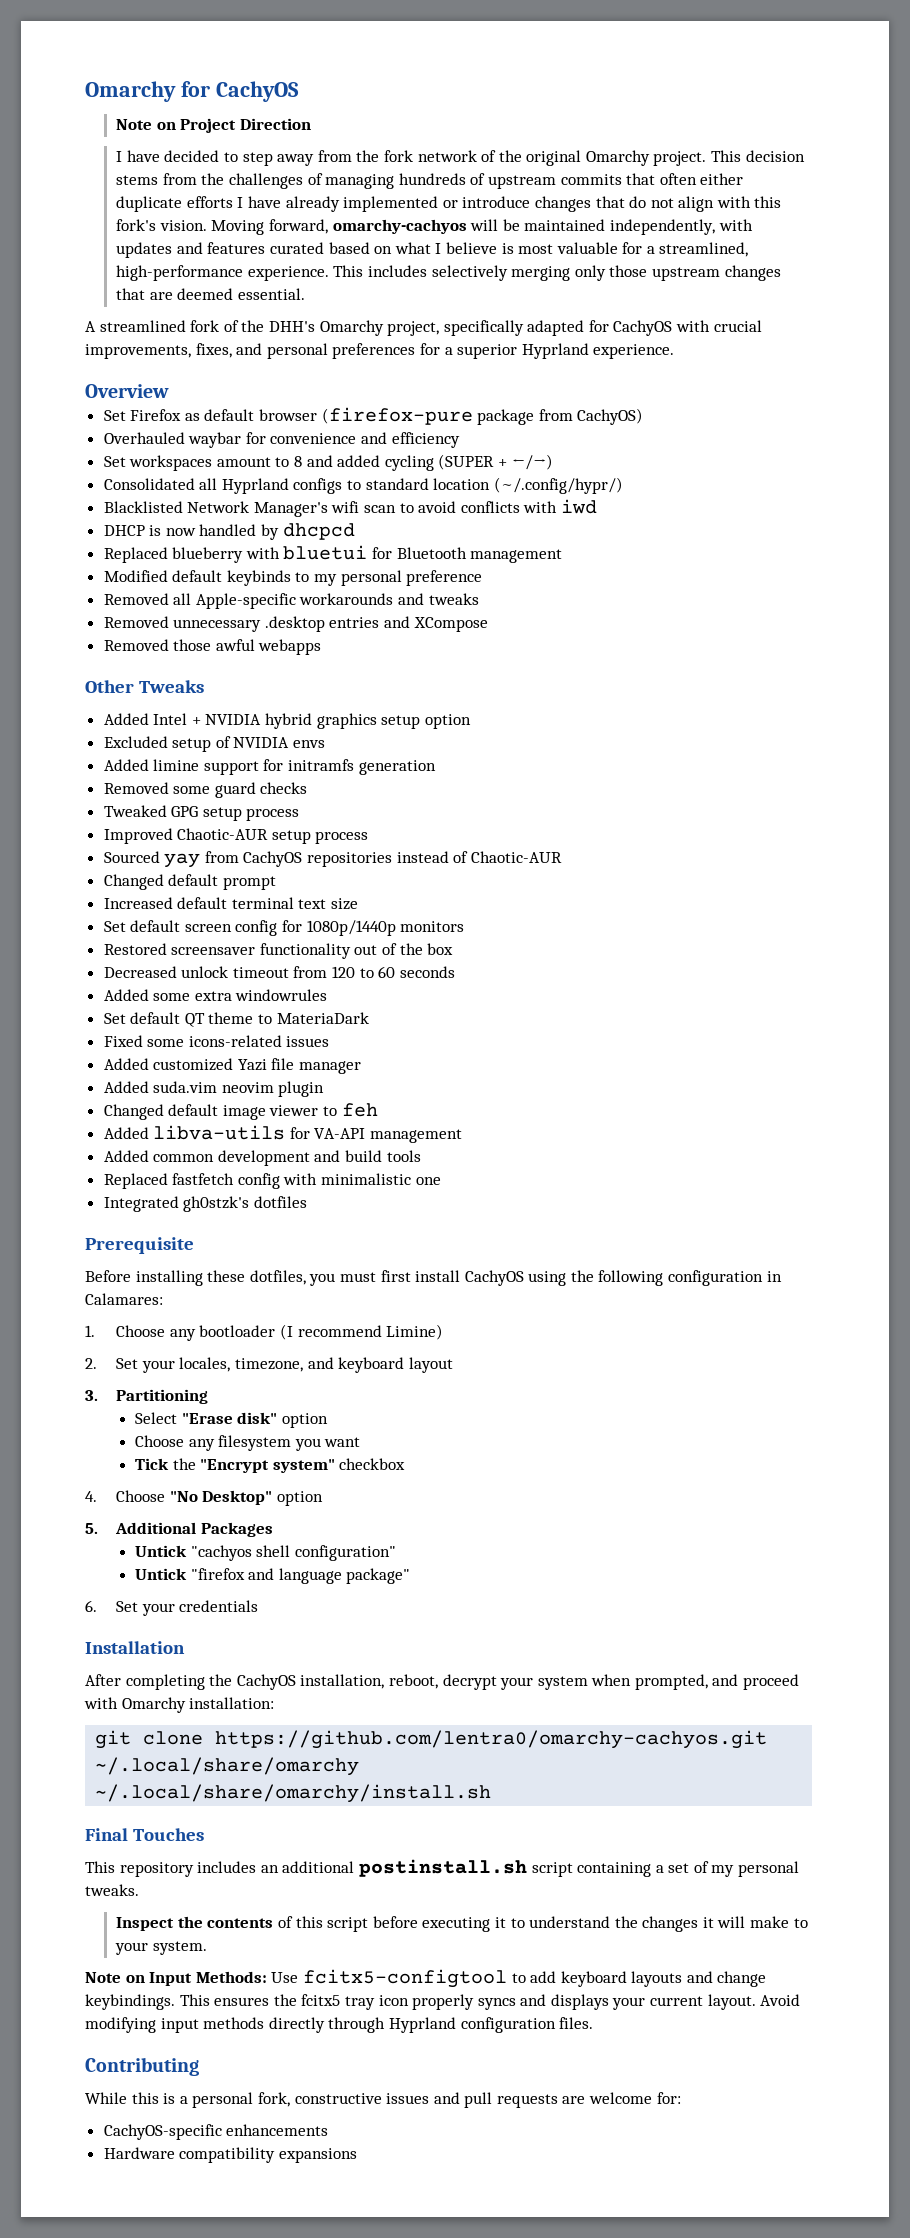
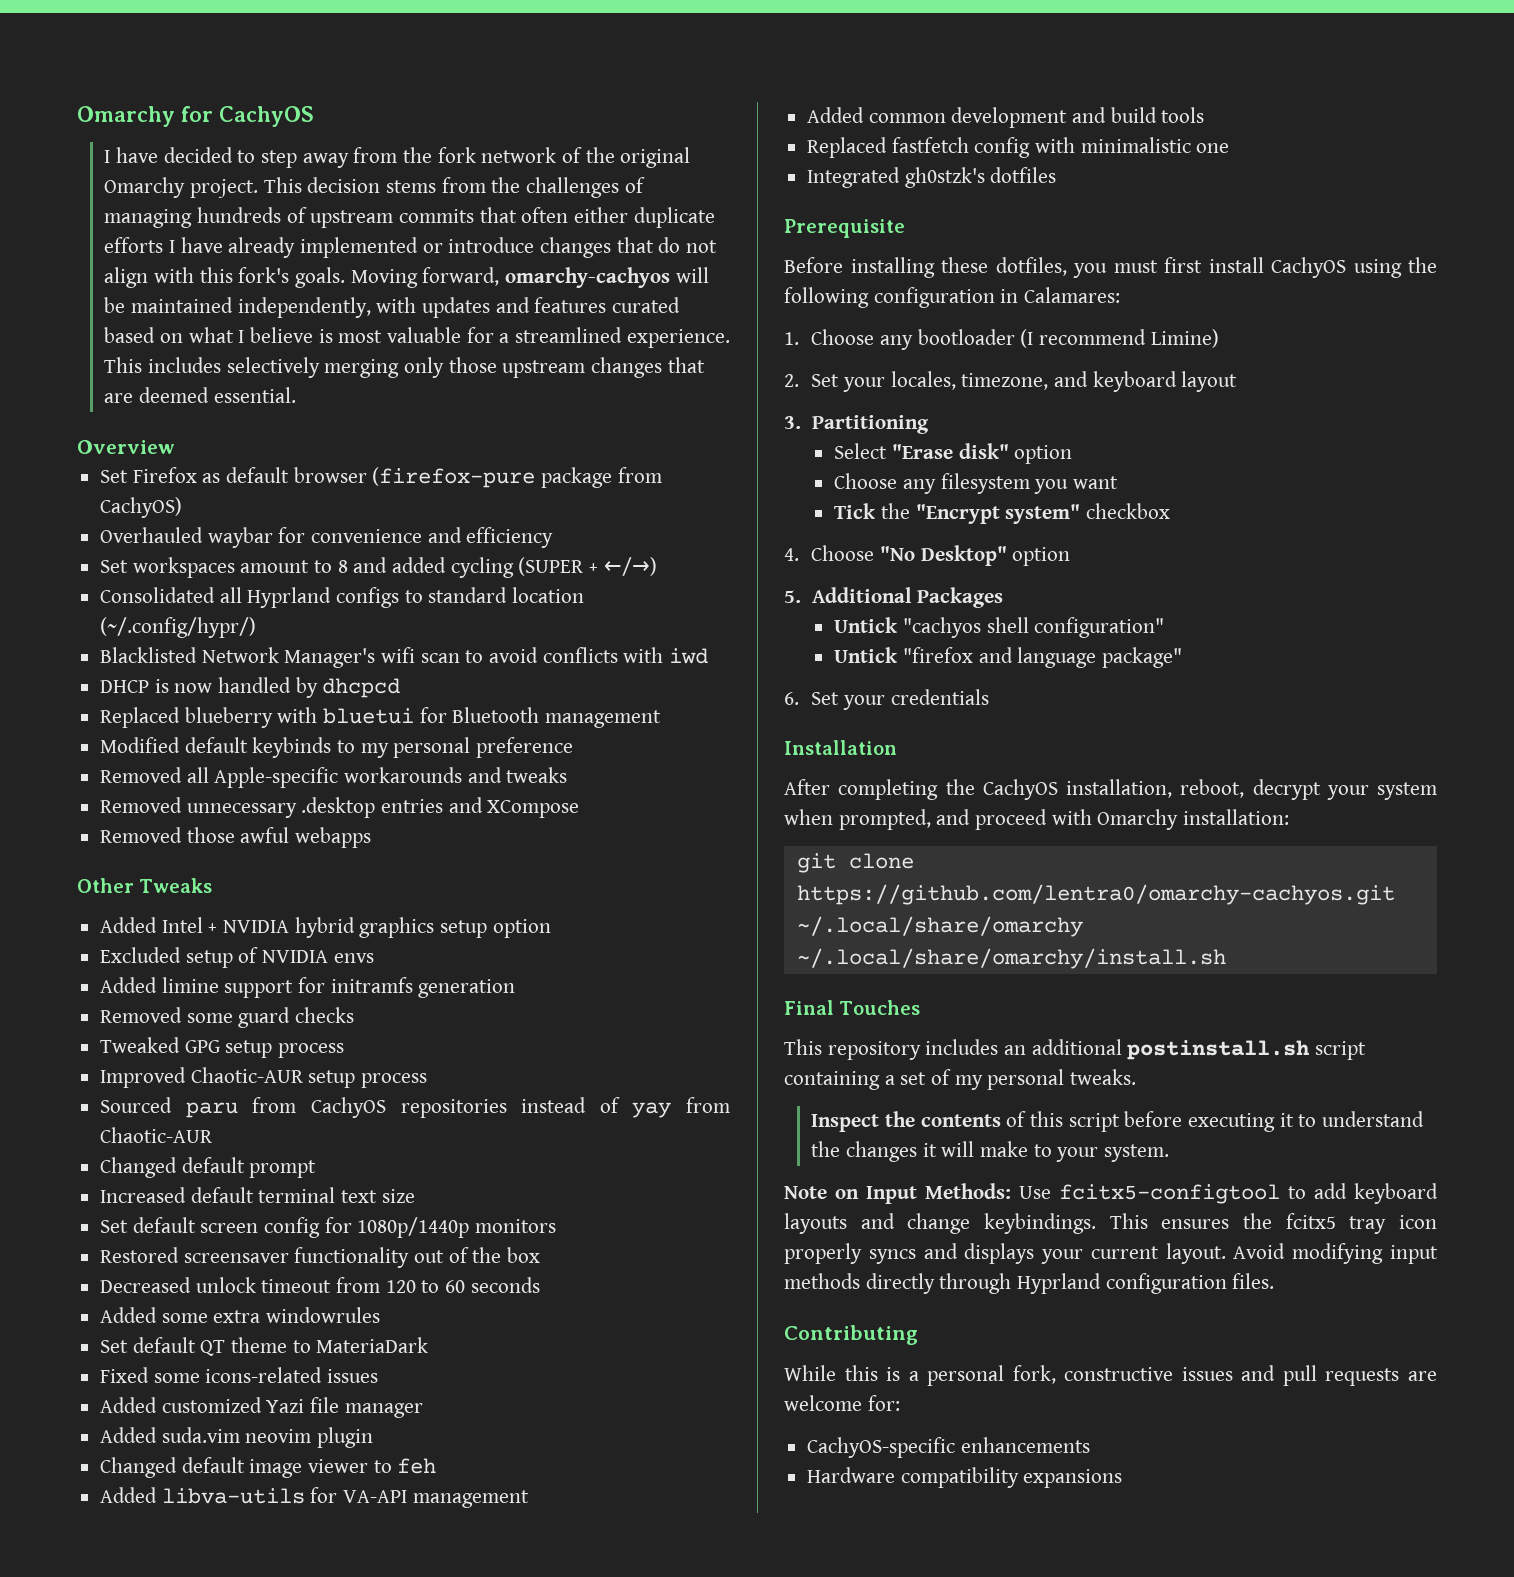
- Note on Project Direction
- This decision stems from the challenges of managing hundreds of upstream commits that often either duplicate efforts I have already implemented or introduce changes that do not align with this fork's vision.
+ This decision stems from the challenges of managing hundreds of upstream commits that often either duplicate efforts I have already implemented or introduce changes that do not align with this fork's goals.
- Moving forward, omarchy-cachyos will be maintained independently, with updates and features curated based on what I believe is most valuable for a streamlined, high-performance experience.
+ Moving forward, omarchy-cachyos will be maintained independently, with updates and features curated based on what I believe is most valuable for a streamlined experience.
- A streamlined fork of the DHH's Omarchy project, specifically adapted for CachyOS with crucial improvements, fixes, and personal preferences for a superior Hyprland experience.
- Sourced yay from CachyOS repositories instead of Chaotic-AUR
+ Sourced paru from CachyOS repositories instead of yay from Chaotic-AUR

